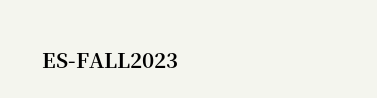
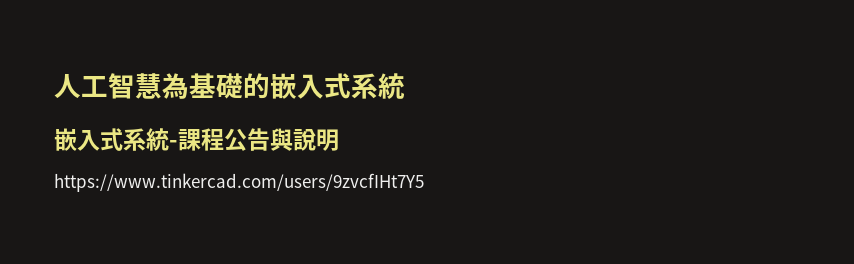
- ES-FALL2023
+ 人工智慧為基礎的嵌入式系統
+ 嵌入式系統-課程公告與說明
+ https://www.tinkercad.com/users/9zvcfIHt7Y5

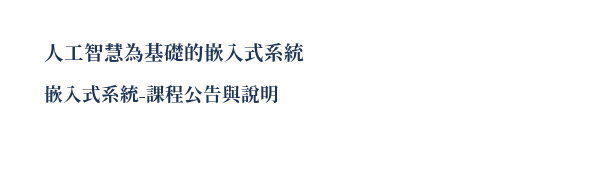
- https://www.tinkercad.com/users/9zvcfIHt7Y5

